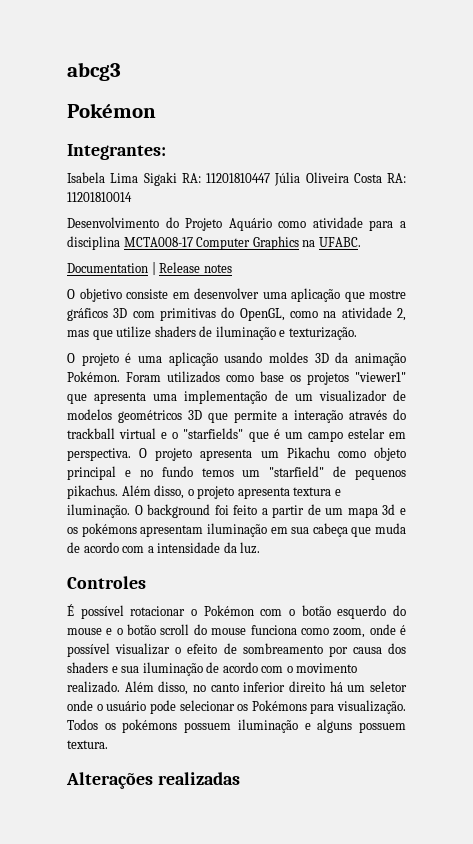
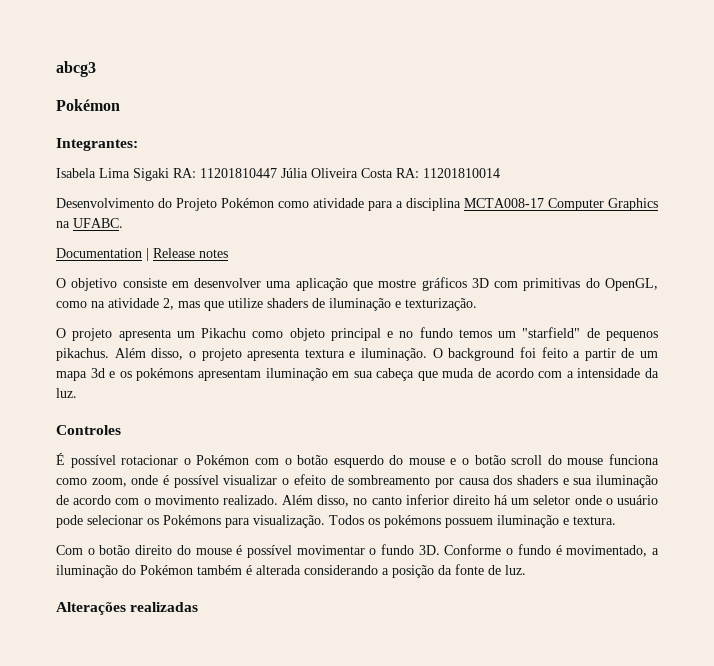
- Desenvolvimento do Projeto Aquário como atividade para a disciplina MCTA008-17 Computer Graphics na UFABC.
+ Desenvolvimento do Projeto Pokémon como atividade para a disciplina MCTA008-17 Computer Graphics na UFABC.
- O projeto é uma aplicação usando moldes 3D da animação Pokémon. Foram utilizados como base os projetos "viewer1" que apresenta uma implementação de um visualizador de modelos geométricos 3D que permite a interação através do trackball virtual e o "starfields" que é um campo estelar em perspectiva. O projeto apresenta um Pikachu como objeto principal e no fundo temos um "starfield" de pequenos pikachus.
+ O projeto apresenta um Pikachu como objeto principal e no fundo temos um "starfield" de pequenos pikachus.
- Todos os pokémons possuem iluminação e alguns possuem textura.
+ Todos os pokémons possuem iluminação e textura.
+ Com o botão direito do mouse é possível movimentar o fundo 3D. Conforme o fundo é movimentado, a iluminação do Pokémon também é alterada considerando a posição da fonte de luz.

